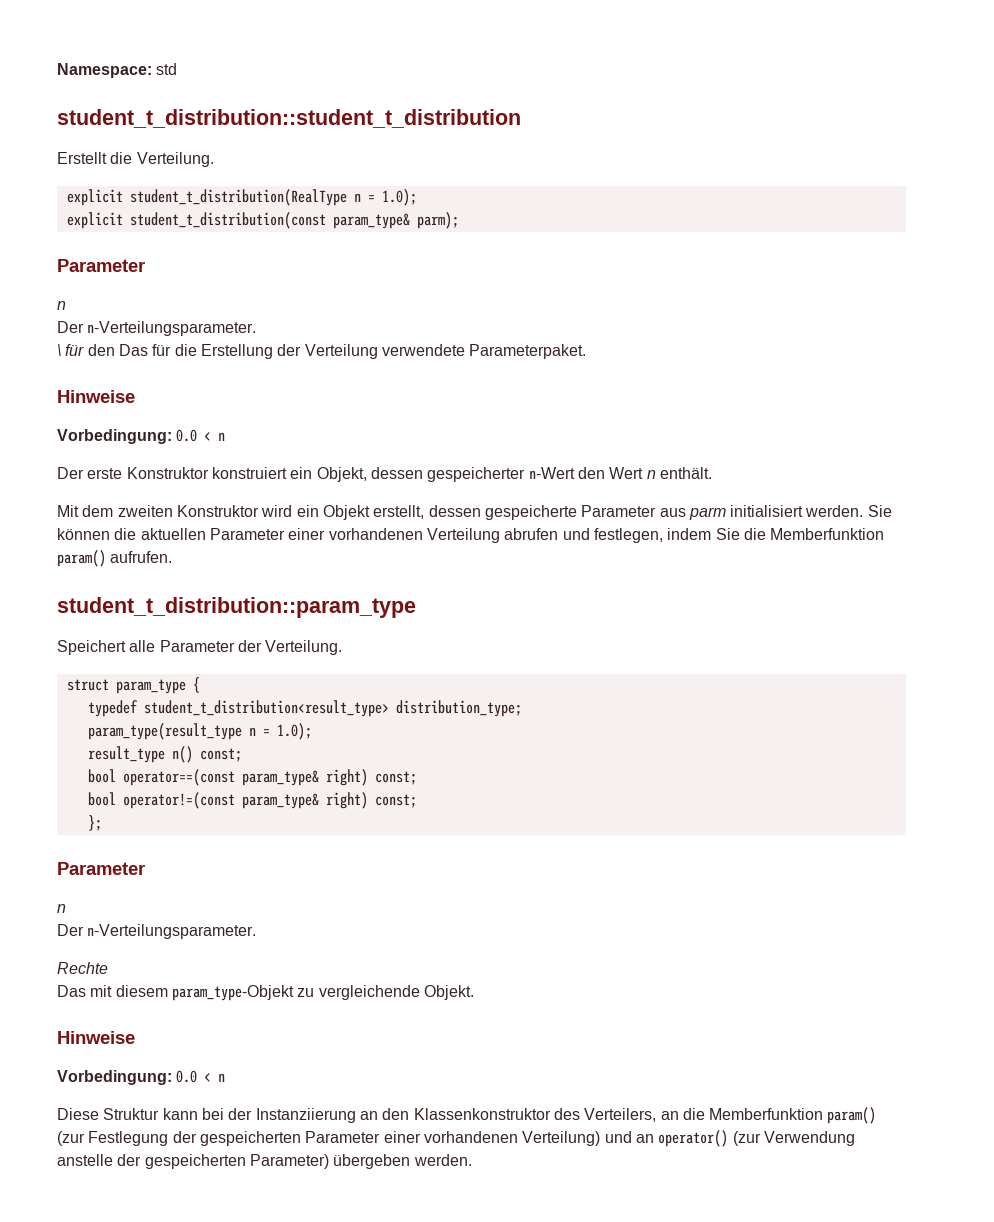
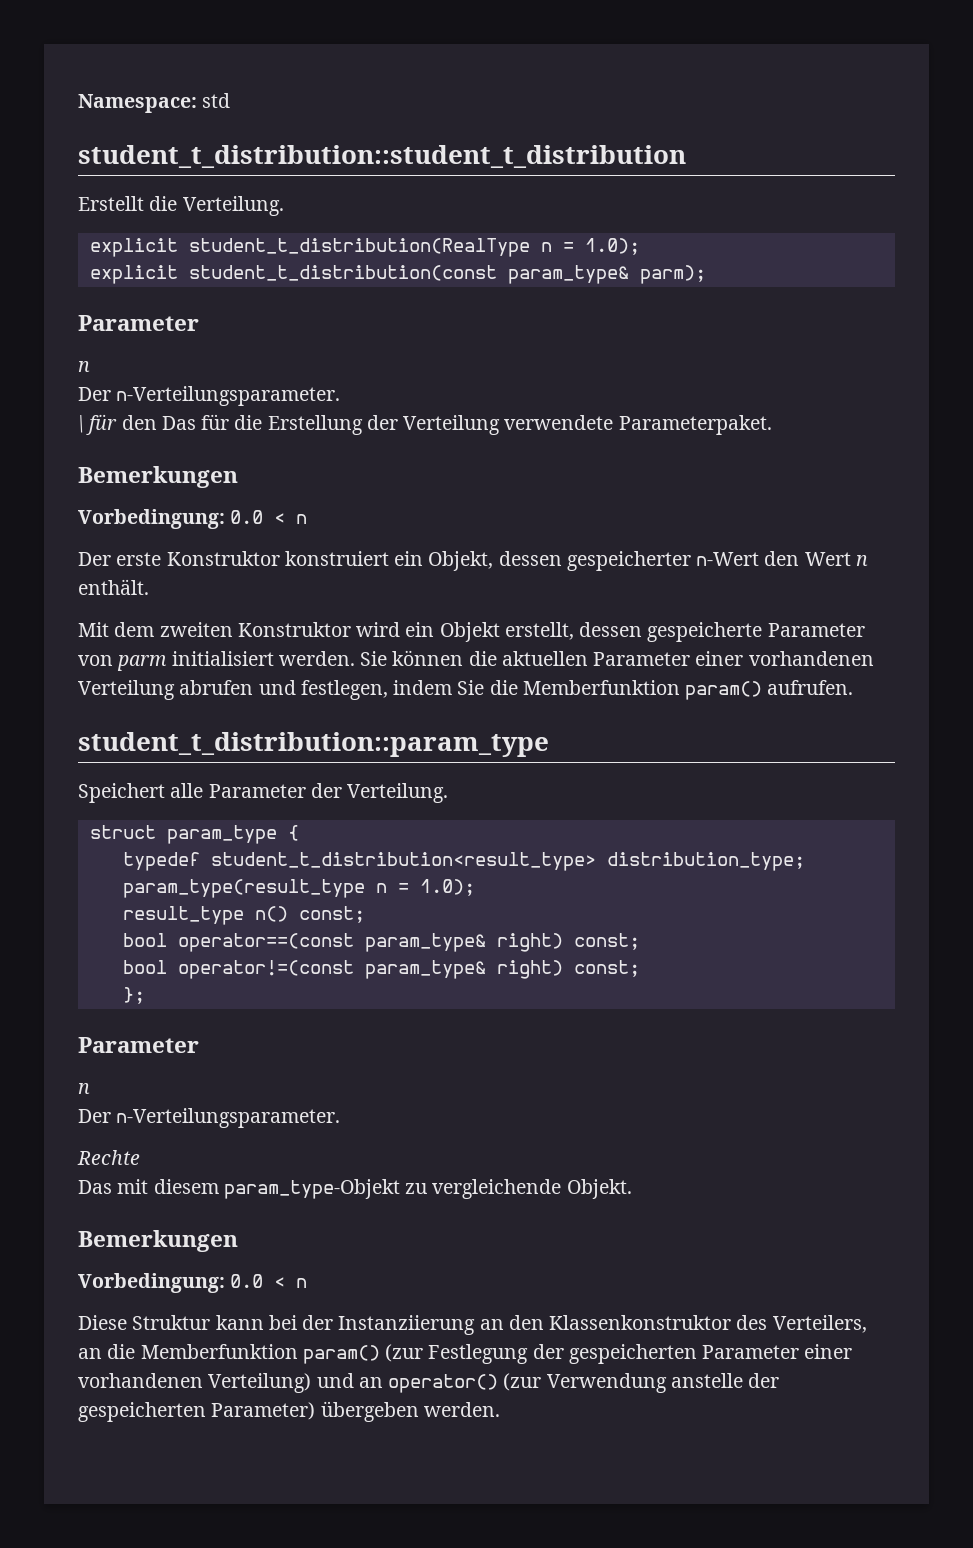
  \ für den Das für die Erstellung der Verteilung verwendete Parameterpaket.
- Hinweise
+ Bemerkungen
- Mit dem zweiten Konstruktor wird ein Objekt erstellt, dessen gespeicherte Parameter aus parm initialisiert werden.
+ Mit dem zweiten Konstruktor wird ein Objekt erstellt, dessen gespeicherte Parameter von parm initialisiert werden.
  Das mit diesem param_type-Objekt zu vergleichende Objekt.
- Hinweise
+ Bemerkungen

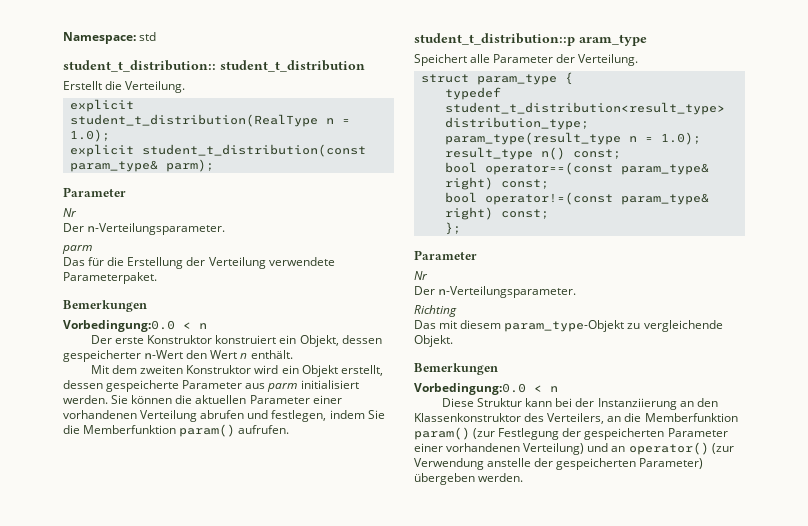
- student_t_distribution::student_t_distribution
+ student_t_distribution:: student_t_distribution
  explicit student_t_distribution(const param_type& parm);
  Parameter
- n
+ Nr
  Der n-Verteilungsparameter.
- \ für den Das für die Erstellung der Verteilung verwendete Parameterpaket.
+ parm
+ Das für die Erstellung der Verteilung verwendete Parameterpaket.
  Bemerkungen
- Vorbedingung: 0.0 < n
+ Vorbedingung:0.0 < n
- Mit dem zweiten Konstruktor wird ein Objekt erstellt, dessen gespeicherte Parameter von parm initialisiert werden.
+ Mit dem zweiten Konstruktor wird ein Objekt erstellt, dessen gespeicherte Parameter aus parm initialisiert werden.
- student_t_distribution::param_type
+ student_t_distribution::p aram_type
  };
  Parameter
- n
+ Nr
  Der n-Verteilungsparameter.
- Rechte
+ Richting
  Das mit diesem param_type-Objekt zu vergleichende Objekt.
  Bemerkungen
- Vorbedingung: 0.0 < n
+ Vorbedingung:0.0 < n

